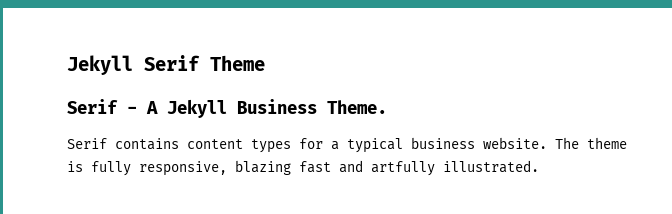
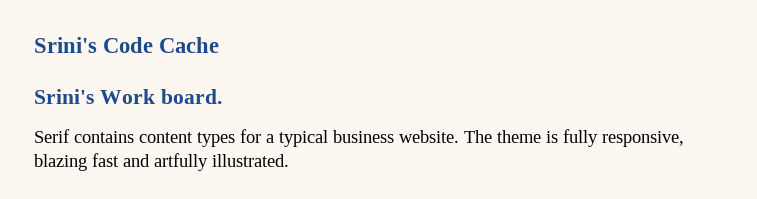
- Jekyll Serif Theme
- Serif - A Jekyll Business Theme.
+ Srini's Code Cache
+ Srini's Work board.

